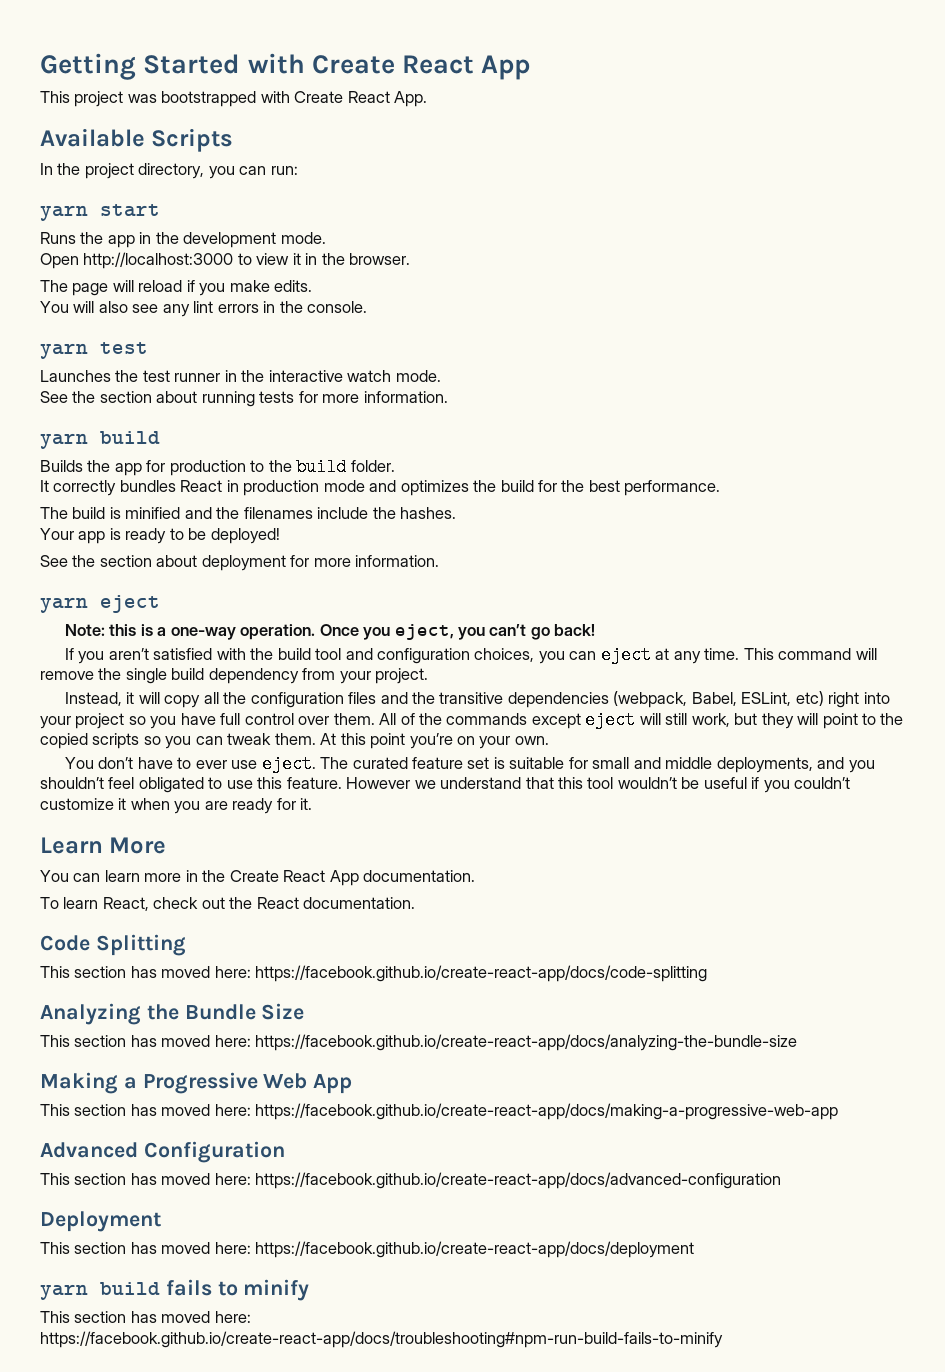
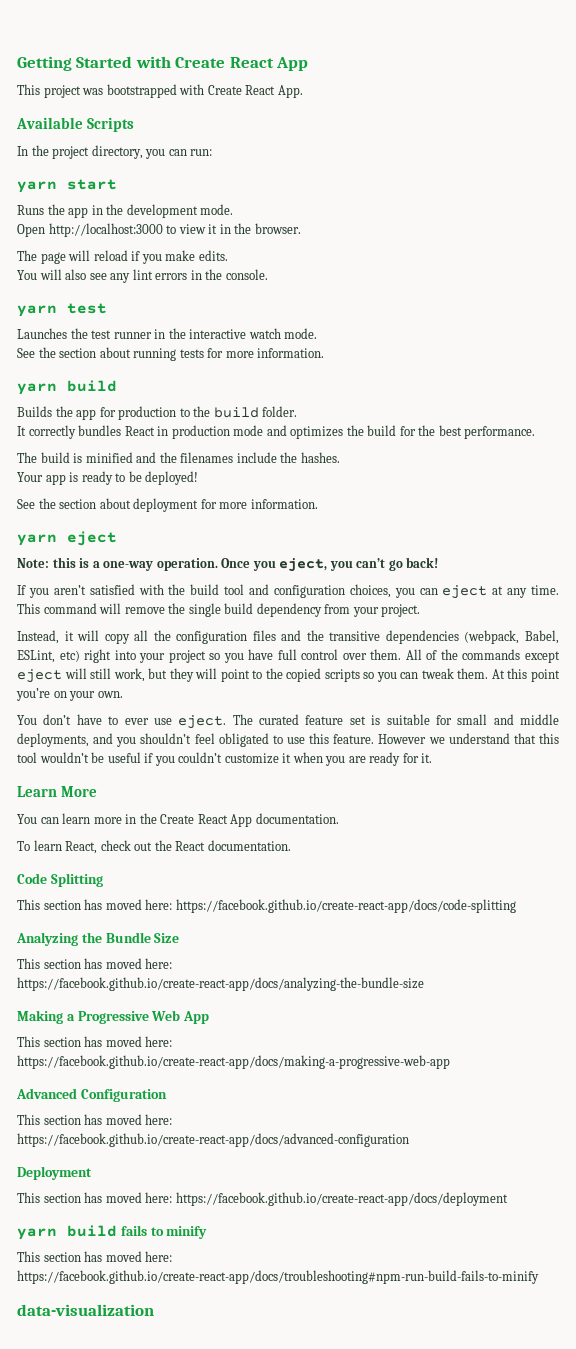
+ data-visualization

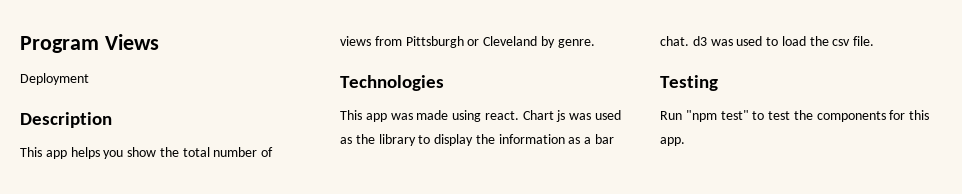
- Getting Started with Create React App
- This project was bootstrapped with Create React App.
- Available Scripts
- In the project directory, you can run:
- yarn start
- Runs the app in the development mode.
- Open http://localhost:3000 to view it in the browser.
- The page will reload if you make edits.
- You will also see any lint errors in the console.
- yarn test
- Launches the test runner in the interactive watch mode.
- See the section about running tests for more information.
- yarn build
- Builds the app for production to the build folder.
- It correctly bundles React in production mode and optimizes the build for the best performance.
- The build is minified and the filenames include the hashes.
- Your app is ready to be deployed!
- See the section about deployment for more information.
- yarn eject
- Note: this is a one-way operation. Once you eject, you can’t go back!
- If you aren’t satisfied with the build tool and configuration choices, you can eject at any time. This command will remove the single build dependency from your project.
- Instead, it will copy all the configuration files and the transitive dependencies (webpack, Babel, ESLint, etc) right into your project so you have full control over them. All of the commands except eject will still work, but they will point to the copied scripts so you can tweak them. At this point you’re on your own.
- You don’t have to ever use eject. The curated feature set is suitable for small and middle deployments, and you shouldn’t feel obligated to use this feature. However we understand that this tool wouldn’t be useful if you couldn’t customize it when you are ready for it.
- Learn More
- You can learn more in the Create React App documentation.
- To learn React, check out the React documentation.
- Code Splitting
- This section has moved here: https://facebook.github.io/create-react-app/docs/code-splitting
- Analyzing the Bundle Size
- This section has moved here: https://facebook.github.io/create-react-app/docs/analyzing-the-bundle-size
- Making a Progressive Web App
- This section has moved here: https://facebook.github.io/create-react-app/docs/making-a-progressive-web-app
- Advanced Configuration
- This section has moved here: https://facebook.github.io/create-react-app/docs/advanced-configuration
+ Program Views
  Deployment
- This section has moved here: https://facebook.github.io/create-react-app/docs/deployment
- yarn build fails to minify
- This section has moved here: https://facebook.github.io/create-react-app/docs/troubleshooting#npm-run-build-fails-to-minify
- data-visualization
+ Description
+ This app helps you show the total number of views from Pittsburgh or Cleveland by genre.
+ Technologies
+ This app was made using react. Chart js was used as the library to display the information as a bar chat. d3 was used to load the csv file.
+ Testing
+ Run "npm test" to test the components for this app.

